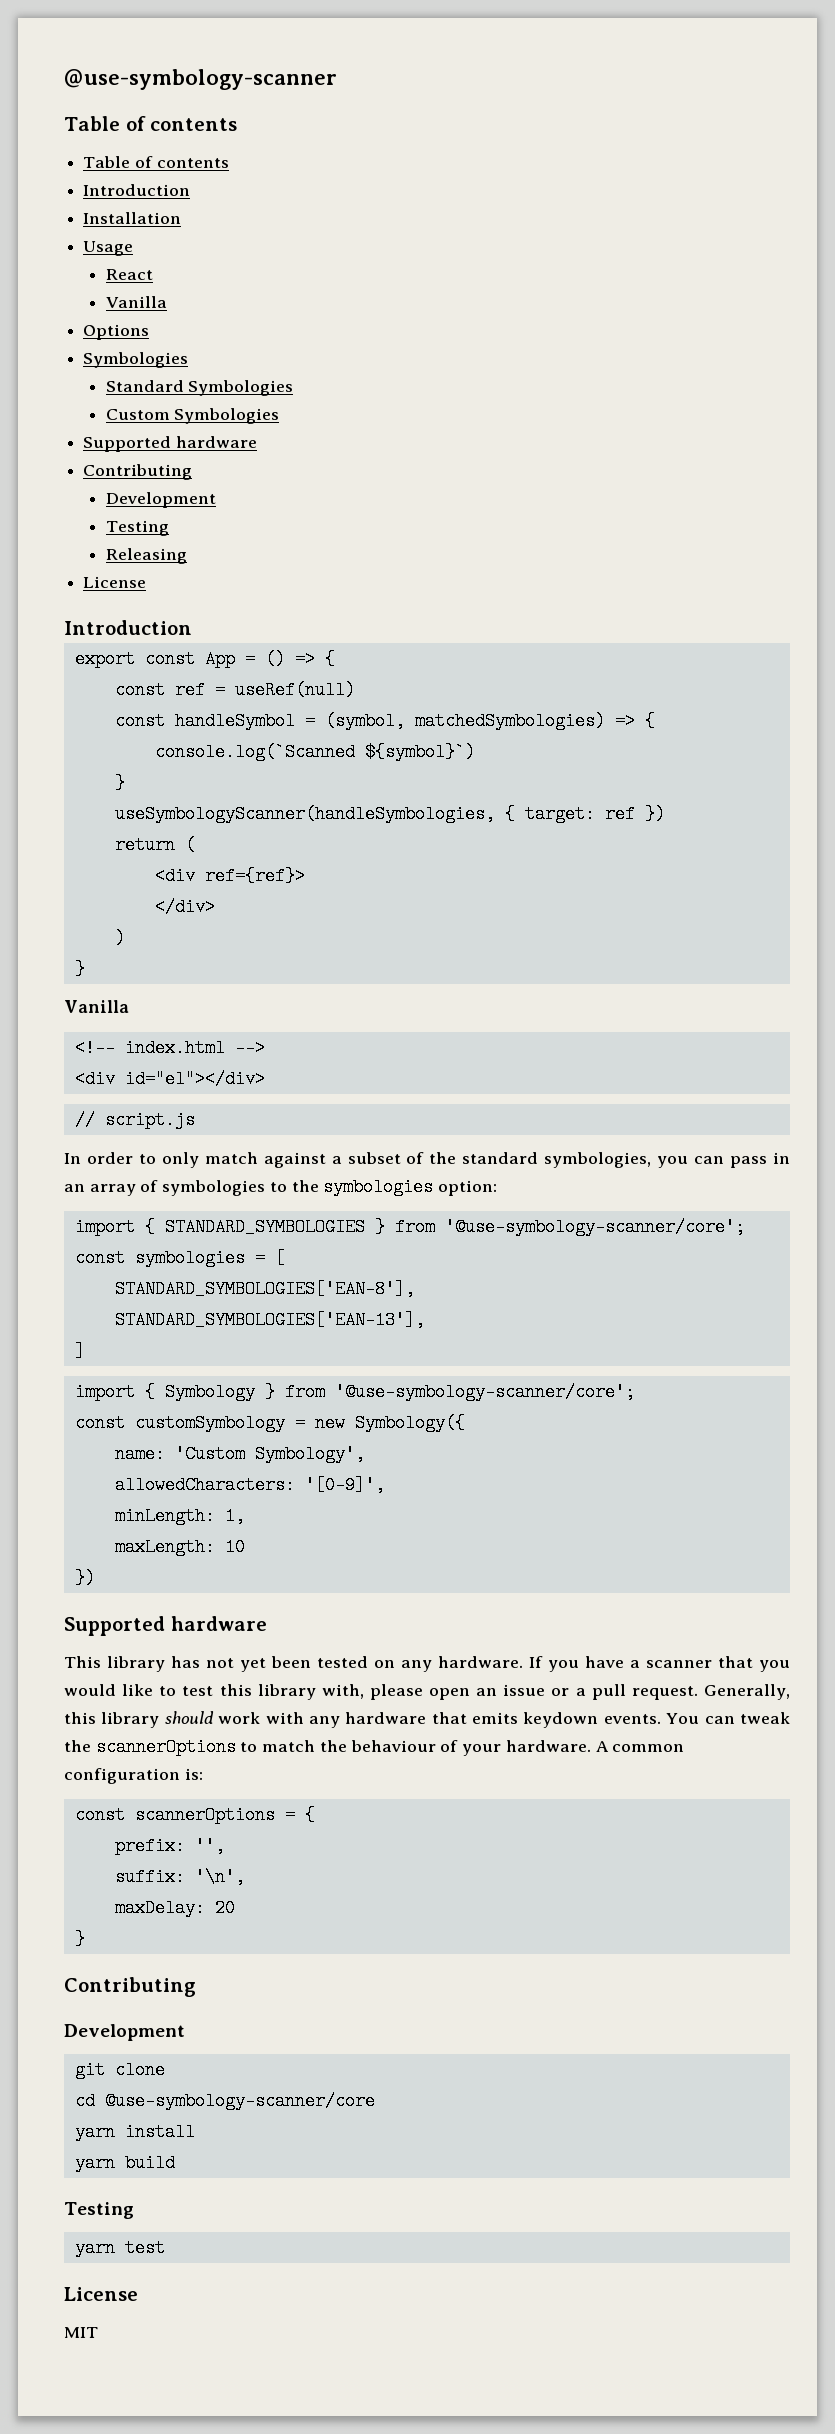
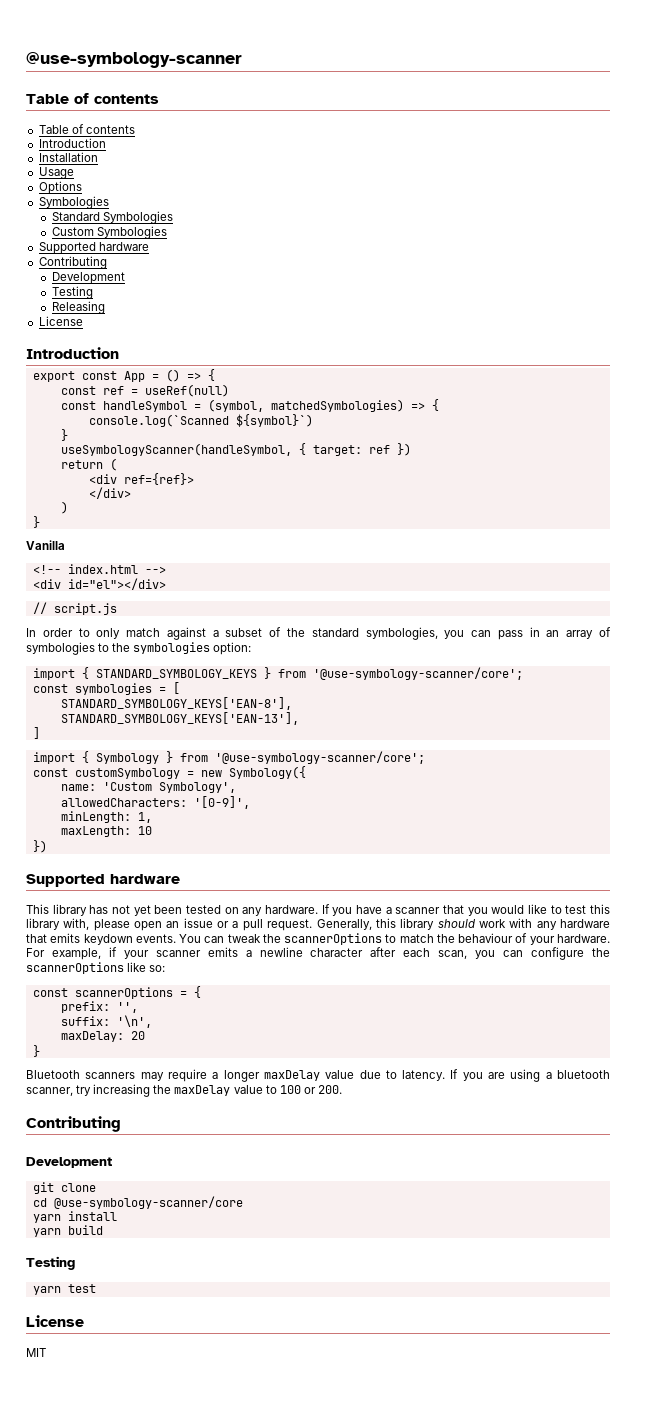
- React
- Vanilla
- useSymbologyScanner(handleSymbologies, { target: ref })
+ useSymbologyScanner(handleSymbol, { target: ref })
- import { STANDARD_SYMBOLOGIES } from '@use-symbology-scanner/core';
+ import { STANDARD_SYMBOLOGY_KEYS } from '@use-symbology-scanner/core';
- STANDARD_SYMBOLOGIES['EAN-8'],
- STANDARD_SYMBOLOGIES['EAN-13'],
+ STANDARD_SYMBOLOGY_KEYS['EAN-8'],
+ STANDARD_SYMBOLOGY_KEYS['EAN-13'],
- A common configuration is:
+ For example, if your scanner emits a newline character after each scan, you can configure the scannerOptions like so:
+ Bluetooth scanners may require a longer maxDelay value due to latency. If you are using a bluetooth scanner, try increasing the maxDelay value to 100 or 200.

